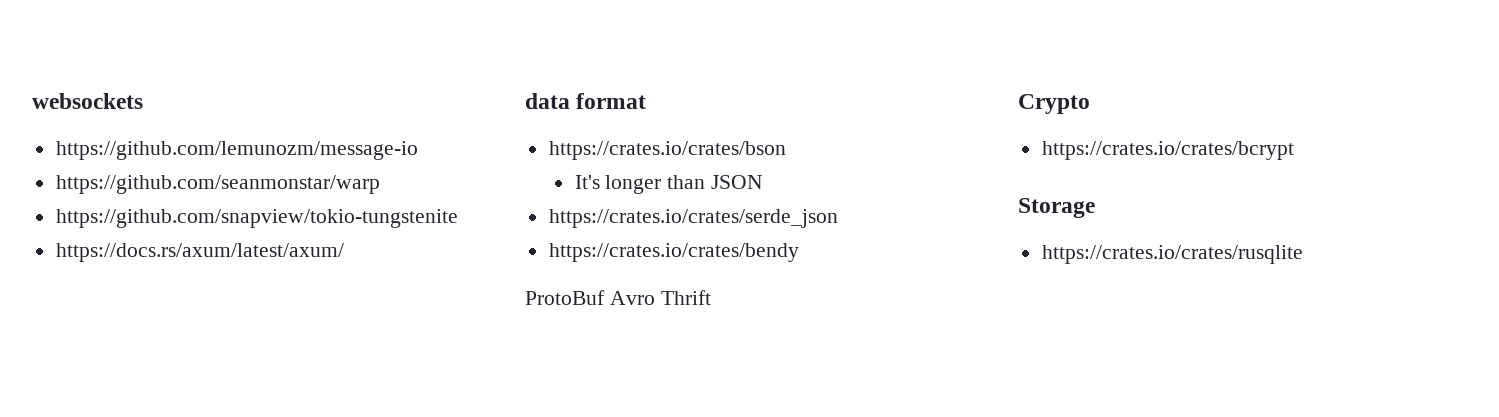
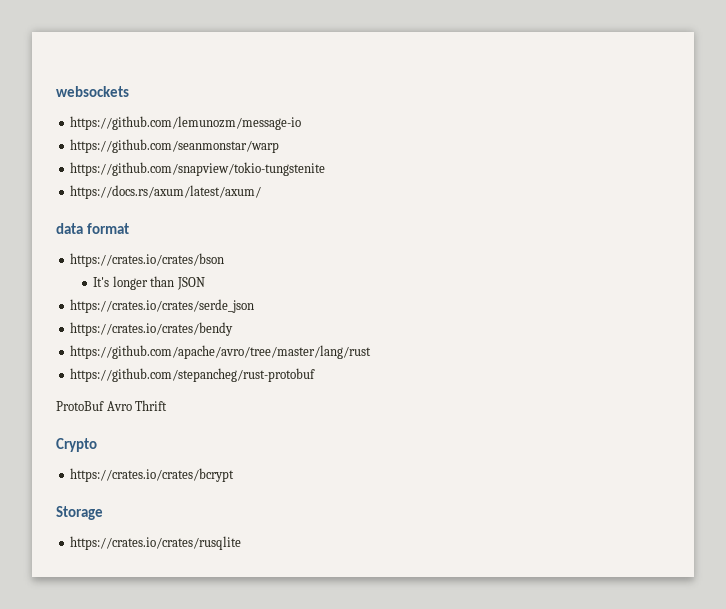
+ https://github.com/apache/avro/tree/master/lang/rust
+ https://github.com/stepancheg/rust-protobuf

